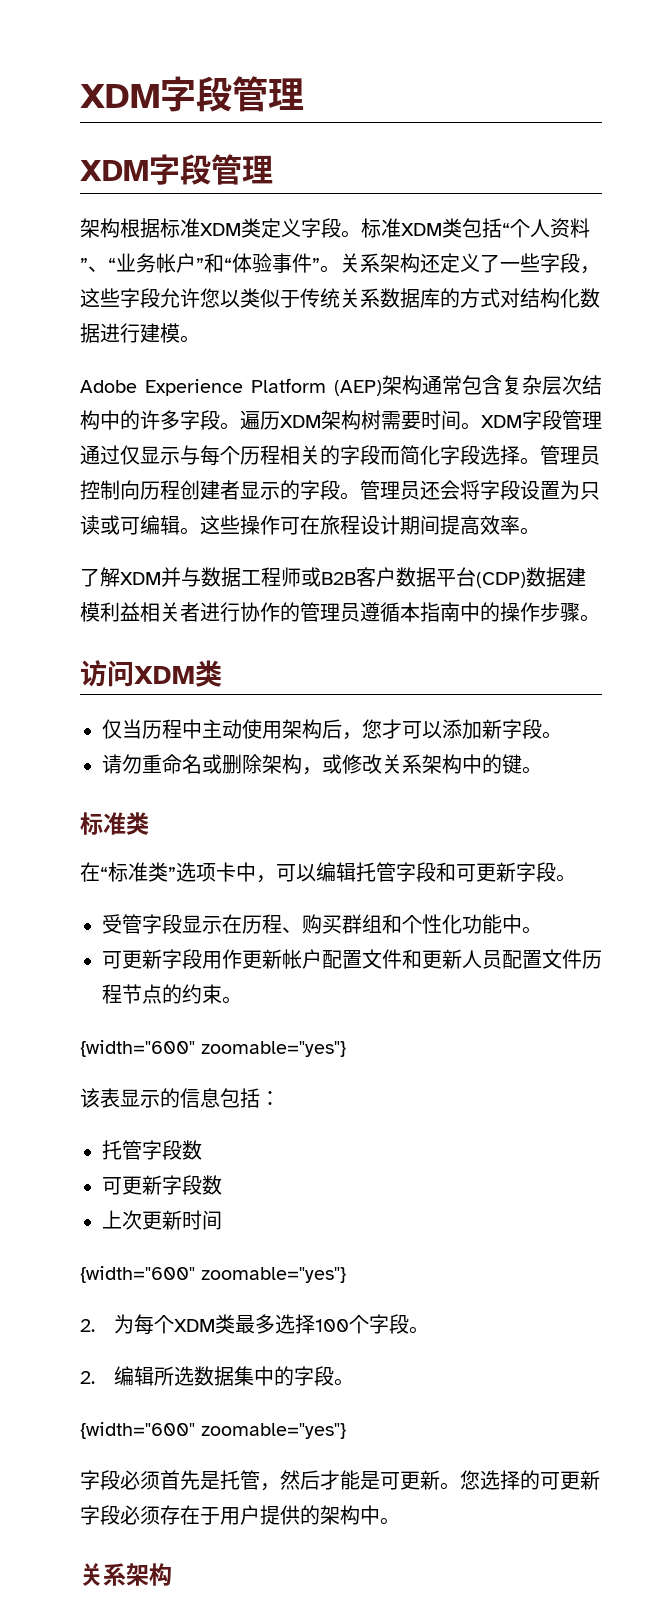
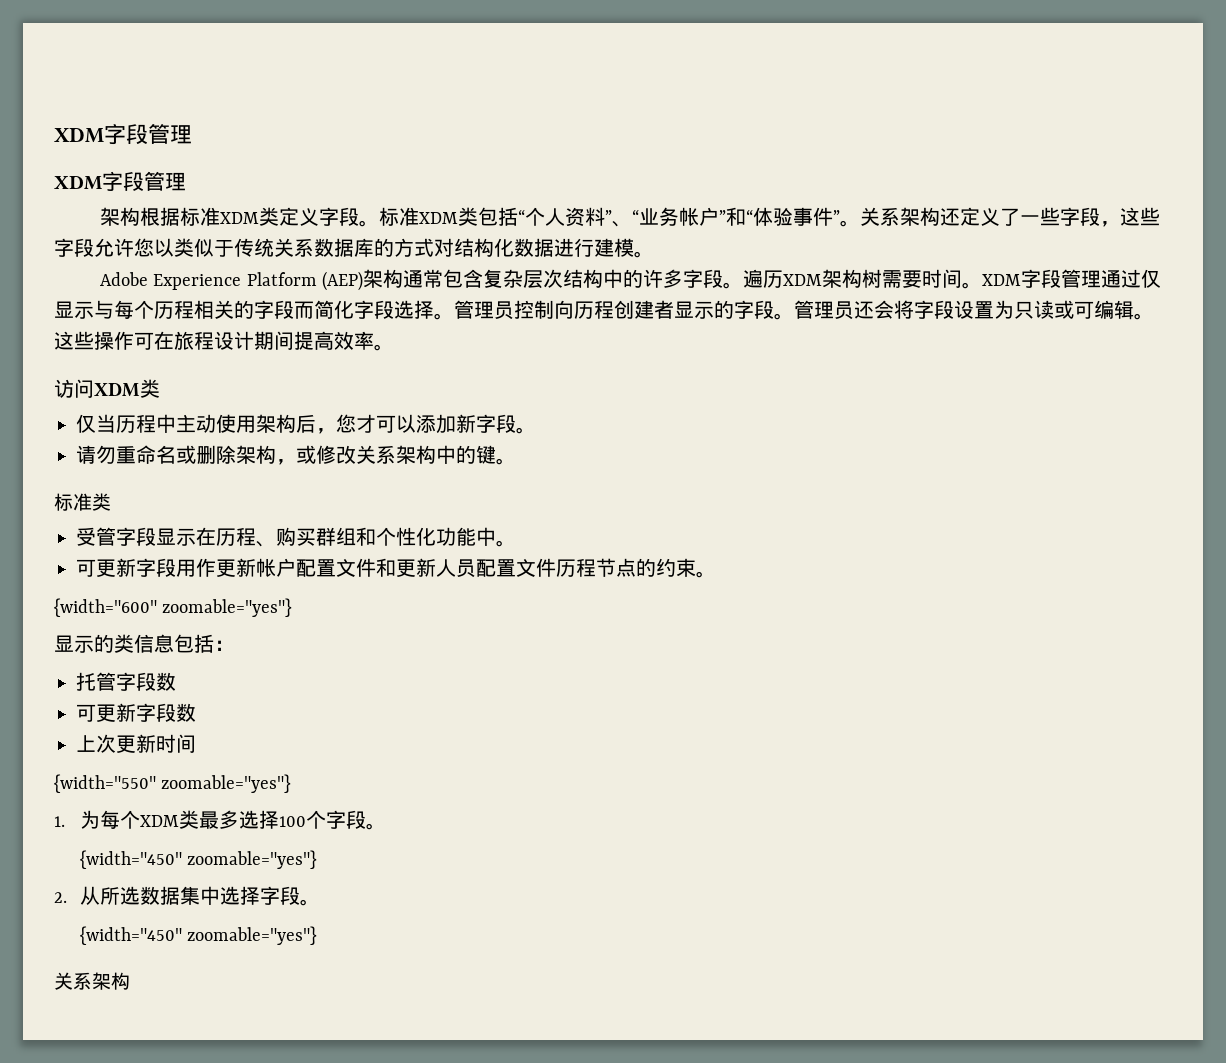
- 了解XDM并与数据工程师或B2B客户数据平台(CDP)数据建模利益相关者进行协作的管理员遵循本指南中的操作步骤。
- 在“标准类”选项卡中，可以编辑托管字段和可更新字段。
- 该表显示的信息包括：
+ 显示的类信息包括：
  上次更新时间
- {width="600" zoomable="yes"}
- 2.为每个XDM类最多选择100个字段。
- 2.编辑所选数据集中的字段。
- {width="600" zoomable="yes"}
- 字段必须首先是托管，然后才能是可更新。您选择的可更新字段必须存在于用户提供的架构中。
+ {width="550" zoomable="yes"}
+ 1.为每个XDM类最多选择100个字段。
+ {width="450" zoomable="yes"}
+ 2.从所选数据集中选择字段。
+ {width="450" zoomable="yes"}

